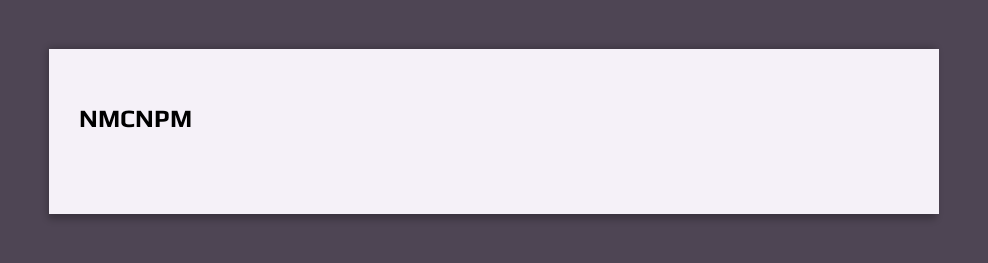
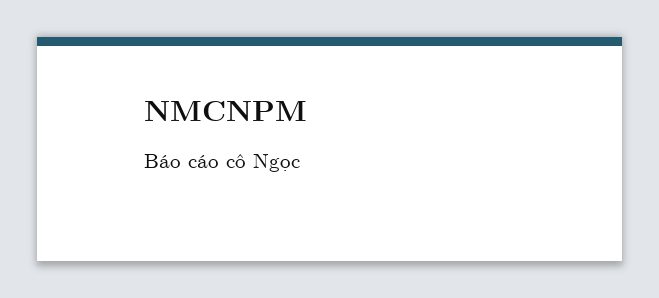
+ Báo cáo cô Ngọc

